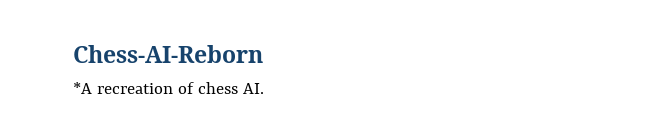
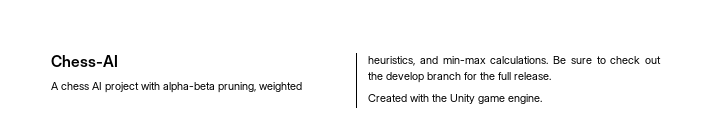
- Chess-AI-Reborn
- *A recreation of chess AI.
+ Chess-AI
+ A chess AI project with alpha-beta pruning, weighted heuristics, and min-max calculations. Be sure to check out the develop branch for the full release.
+ Created with the Unity game engine.

